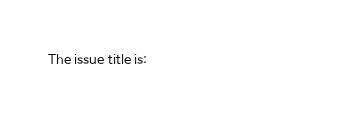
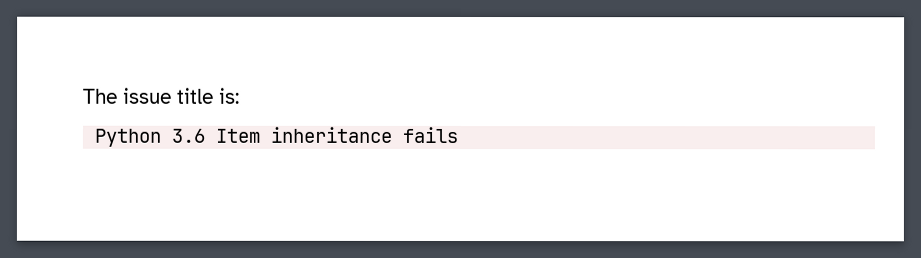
+ Python 3.6 Item inheritance fails

